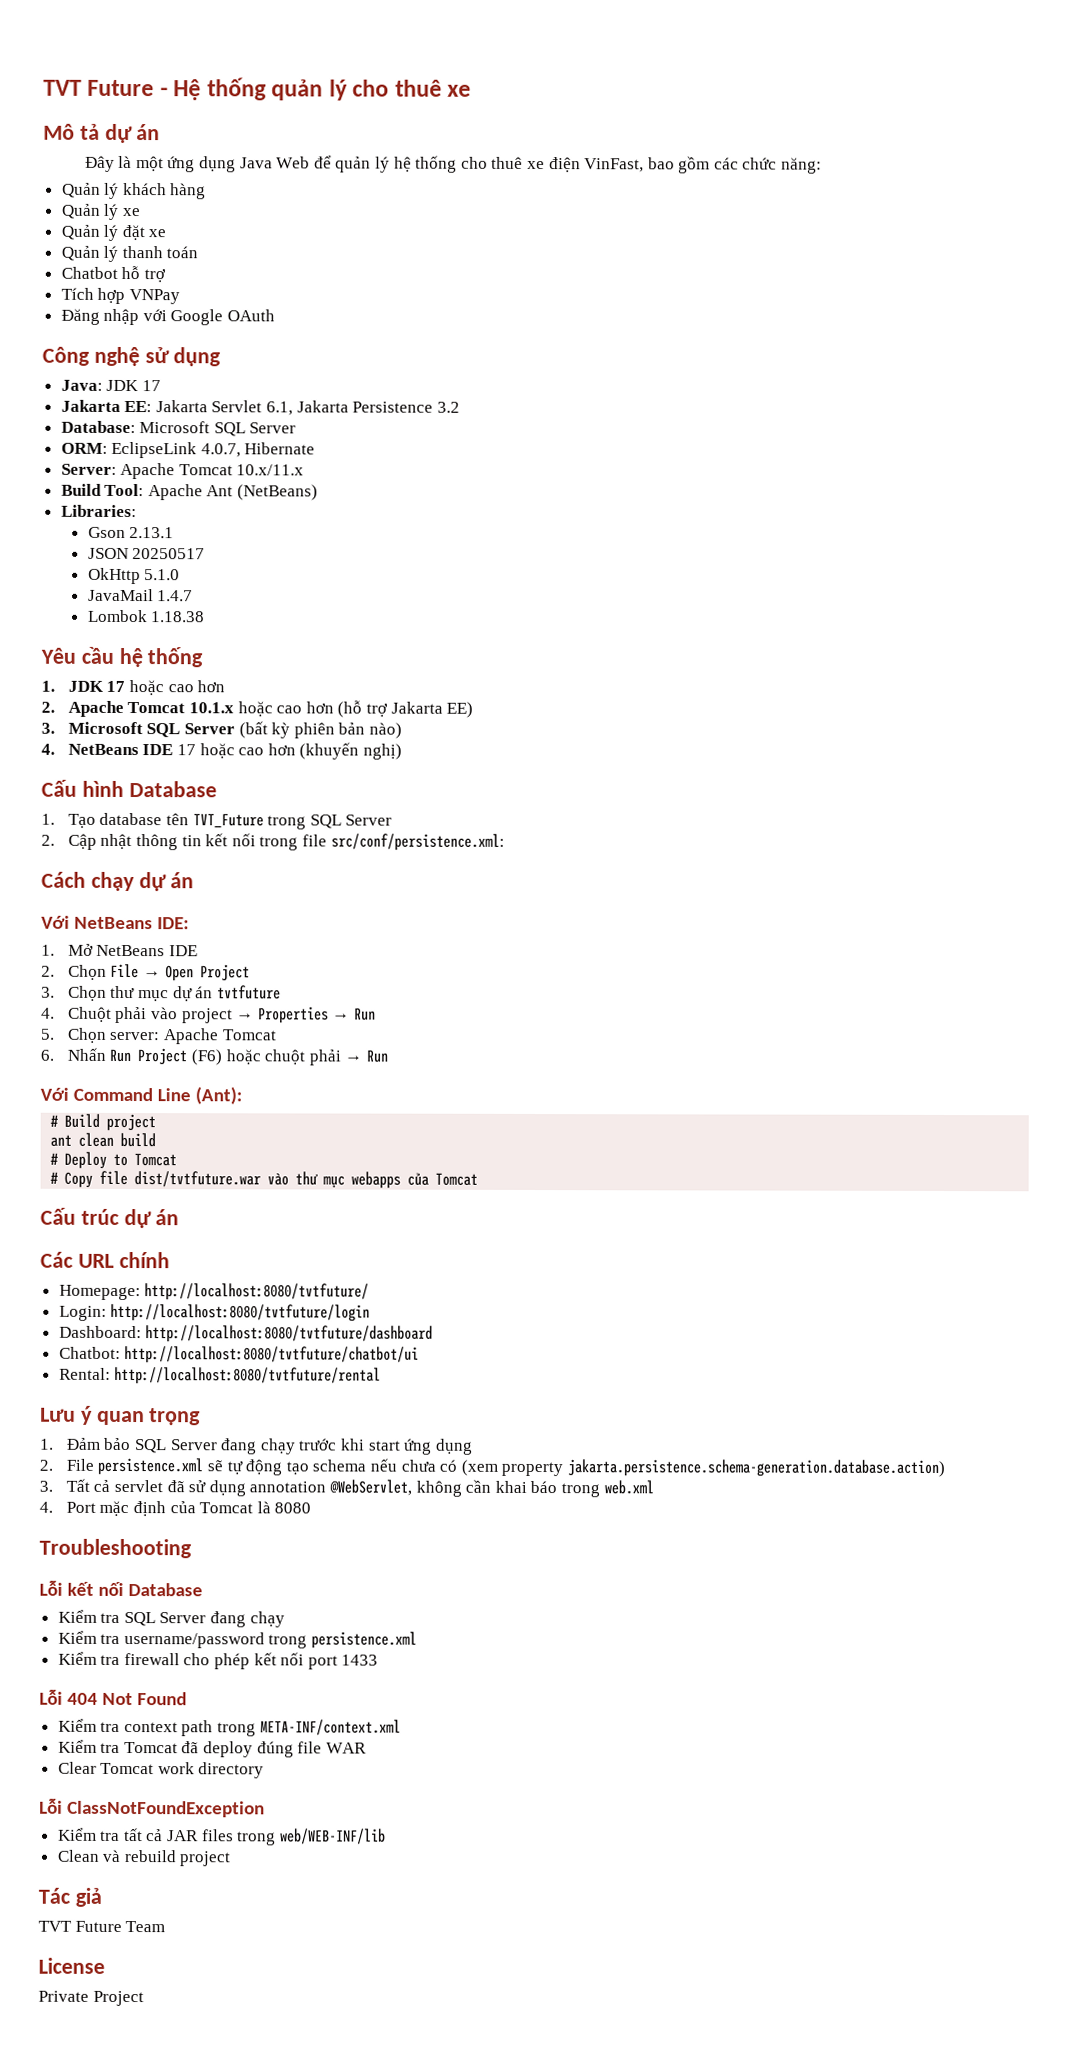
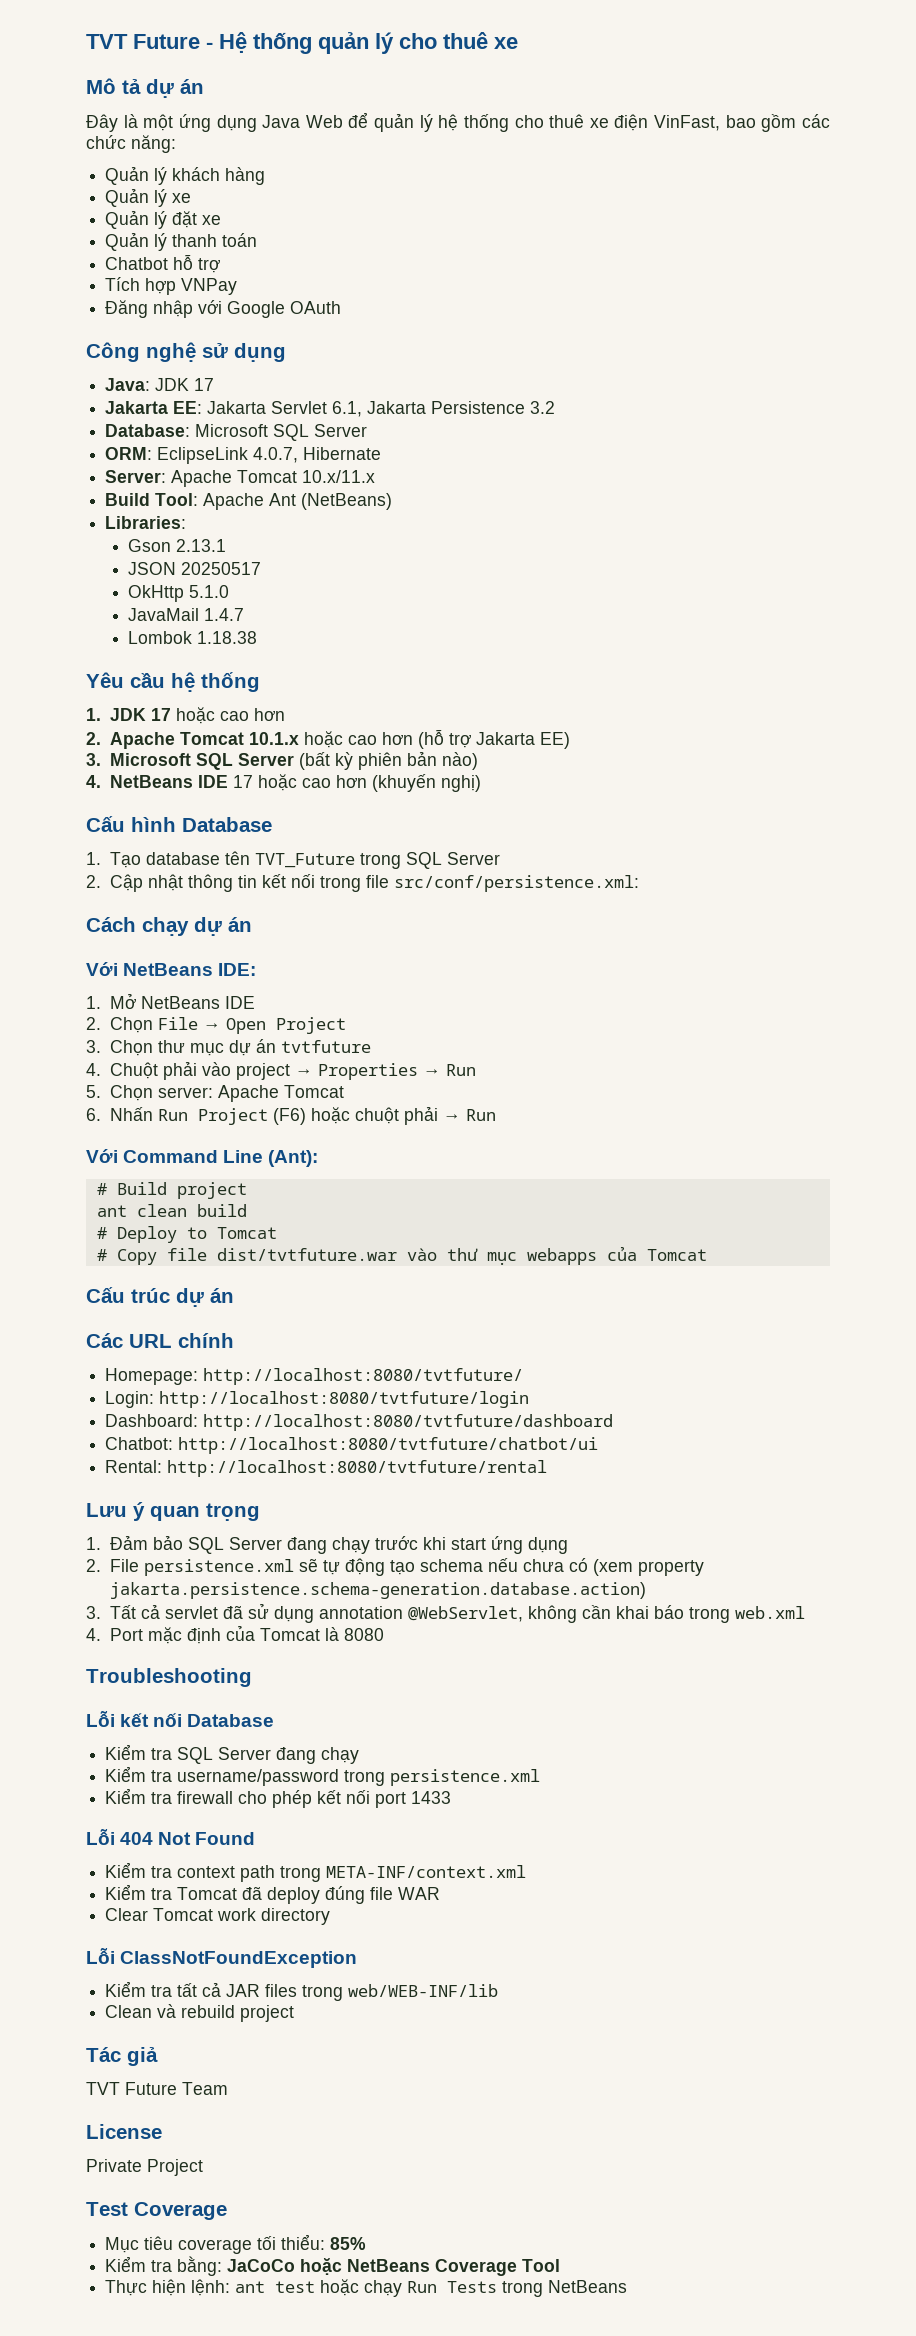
+ Test Coverage
+ Mục tiêu coverage tối thiểu: 85%
+ Kiểm tra bằng: JaCoCo hoặc NetBeans Coverage Tool
+ Thực hiện lệnh: ant test hoặc chạy Run Tests trong NetBeans

